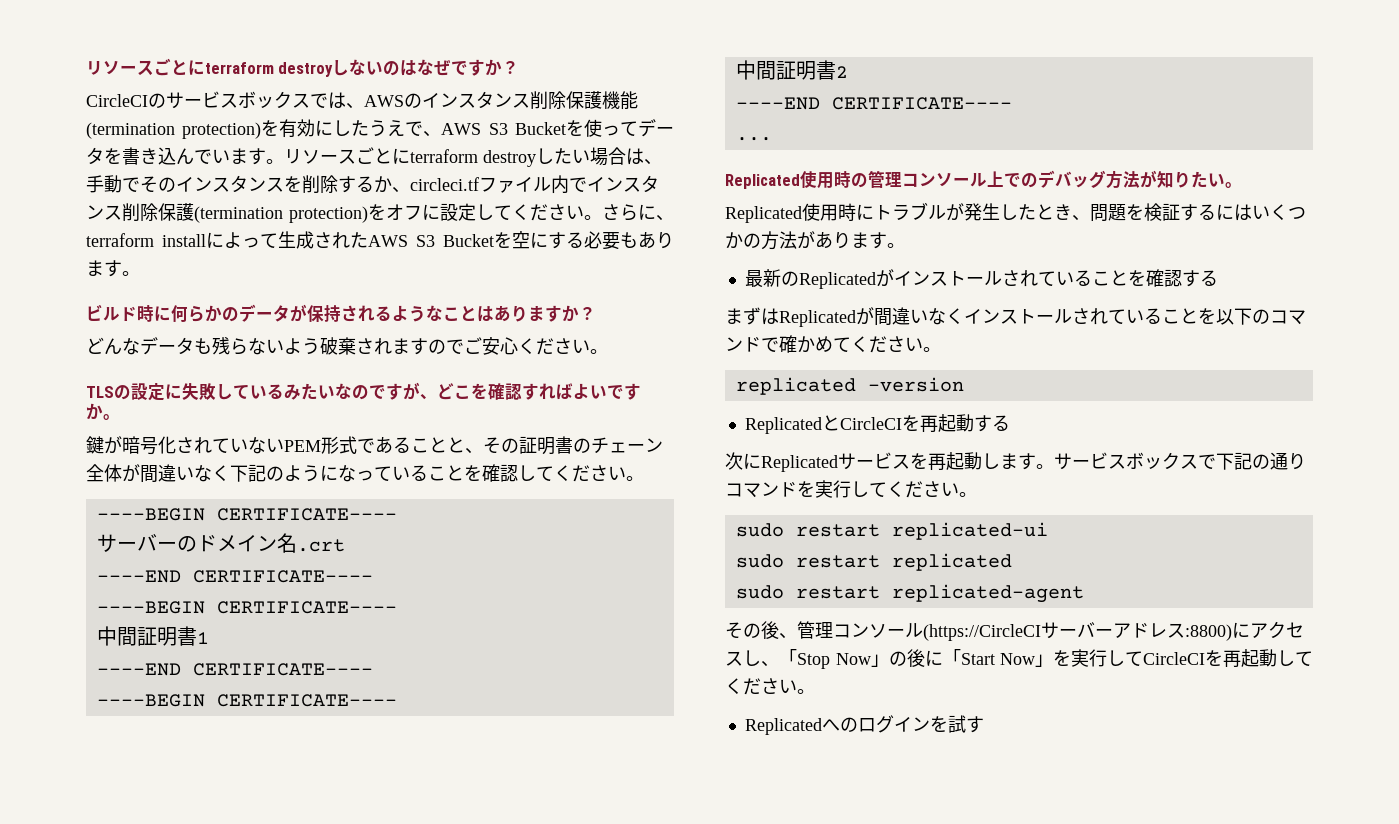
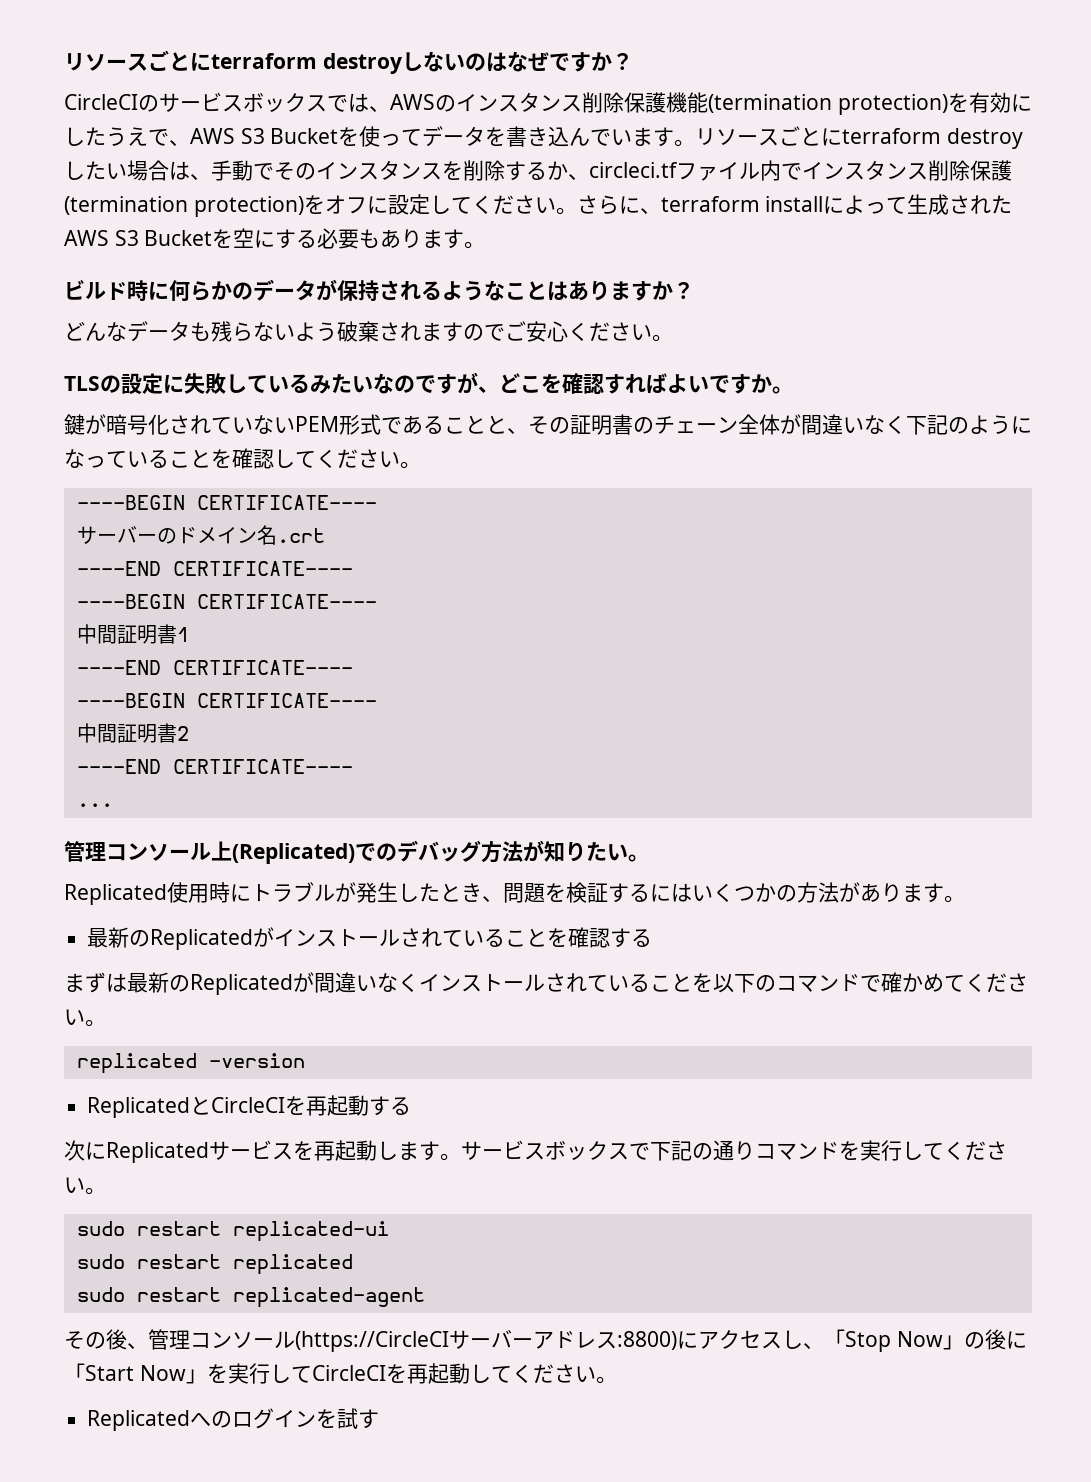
- Replicated使用時の管理コンソール上でのデバッグ方法が知りたい。
+ 管理コンソール上(Replicated)でのデバッグ方法が知りたい。
- まずはReplicatedが間違いなくインストールされていることを以下のコマンドで確かめてください。
+ まずは最新のReplicatedが間違いなくインストールされていることを以下のコマンドで確かめてください。

